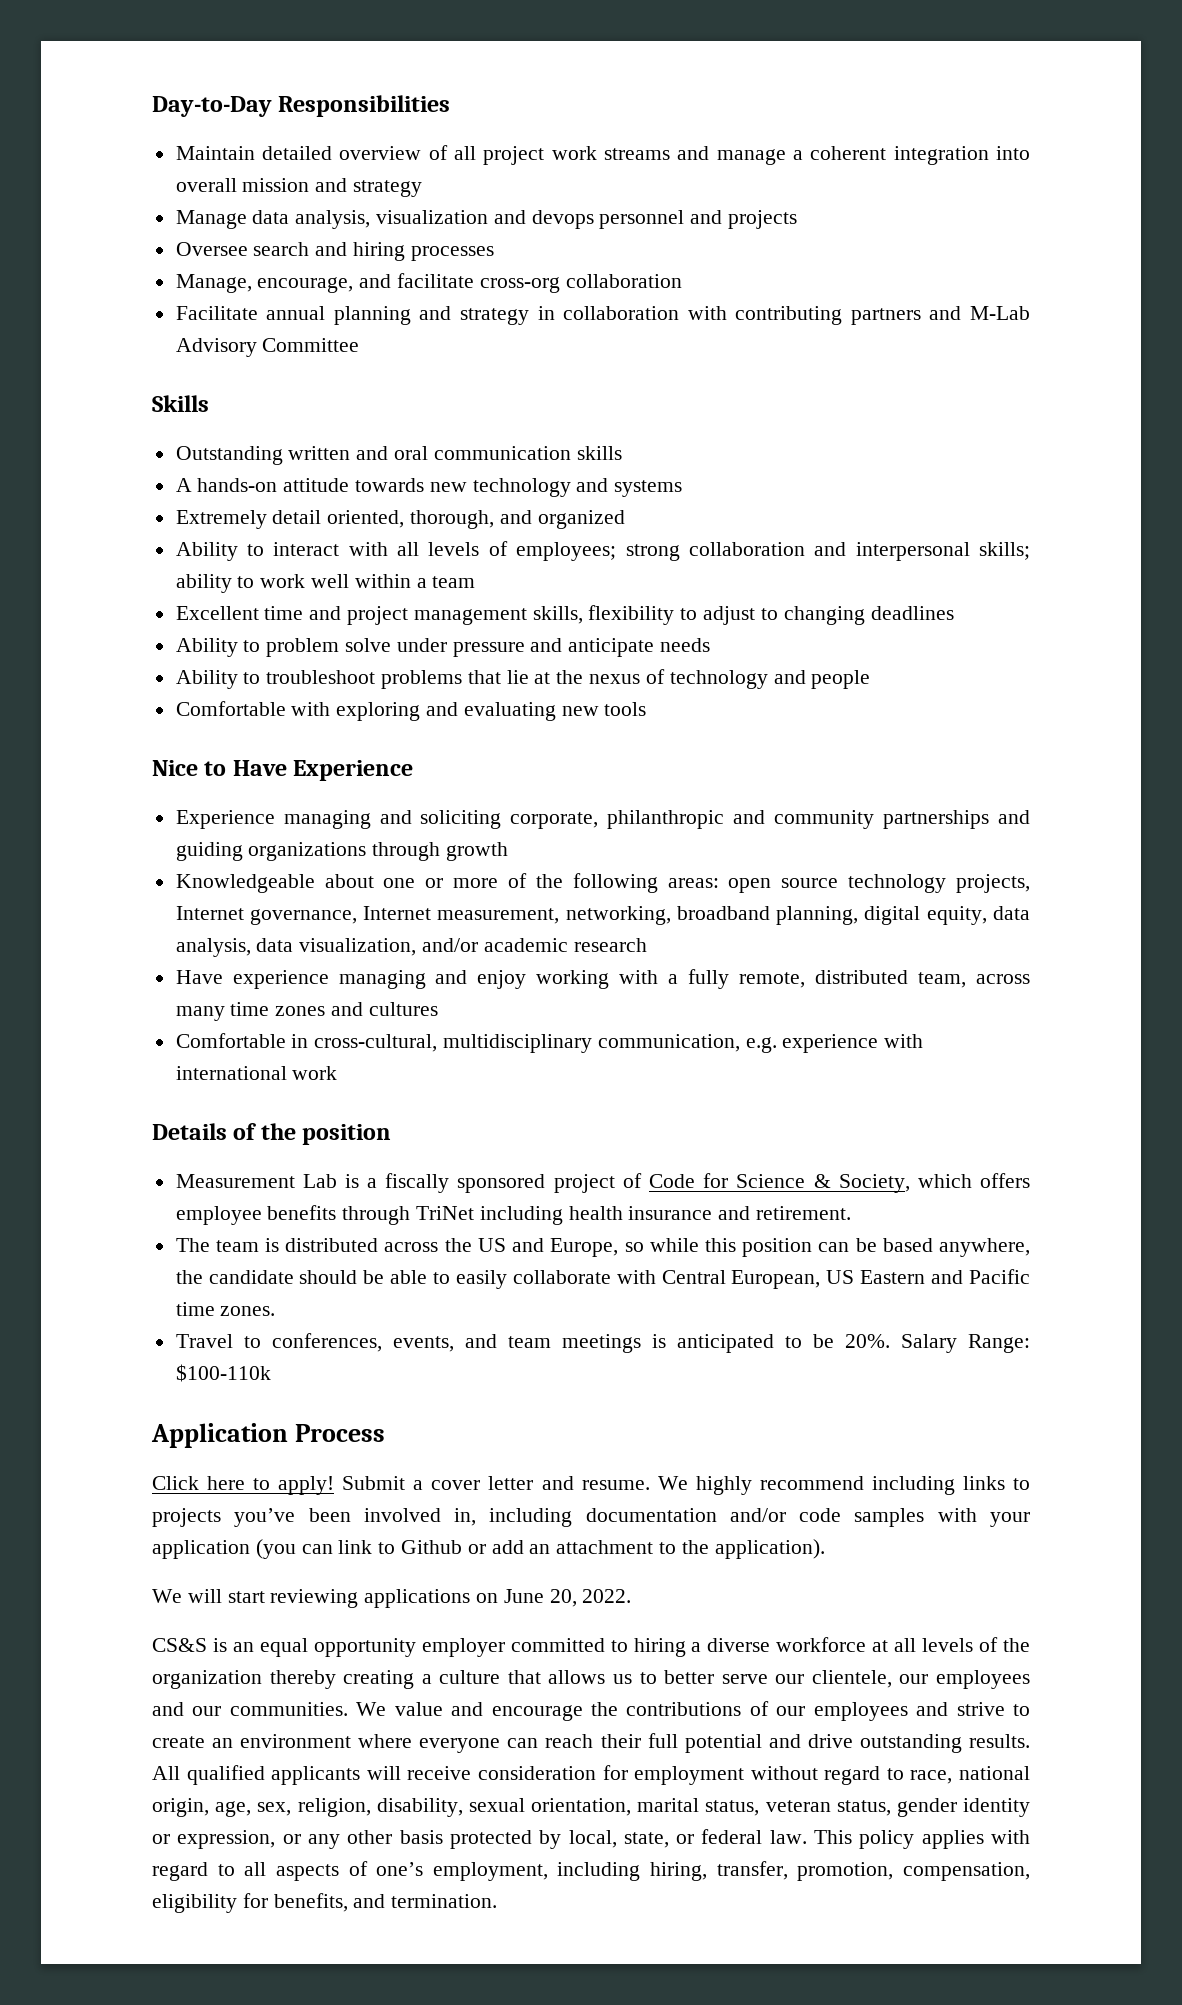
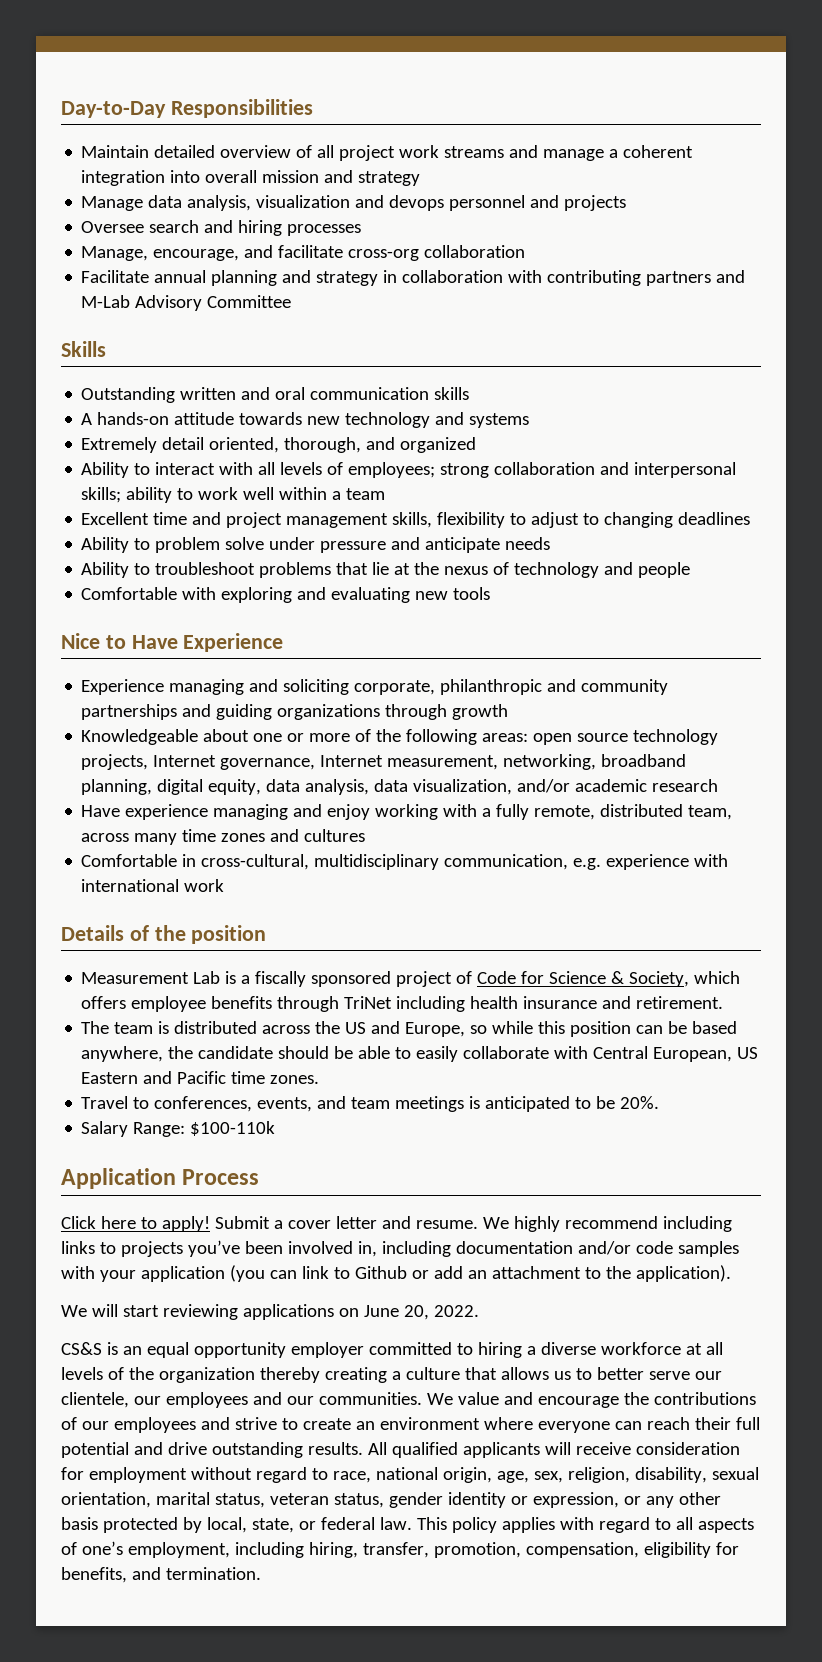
- Travel to conferences, events, and team meetings is anticipated to be 20%. Salary Range: $100-110k
+ Travel to conferences, events, and team meetings is anticipated to be 20%.
+ Salary Range: $100-110k

